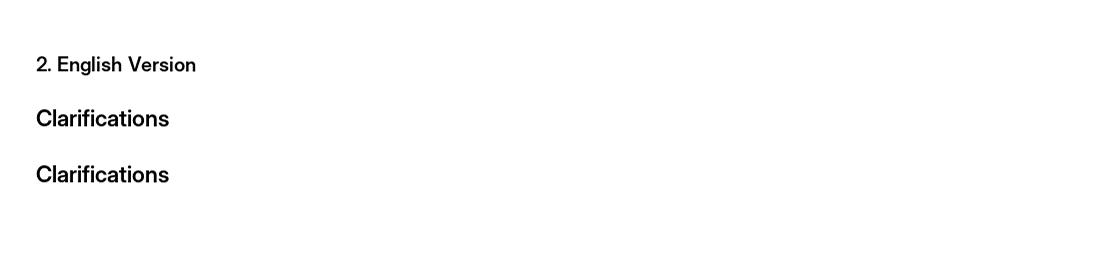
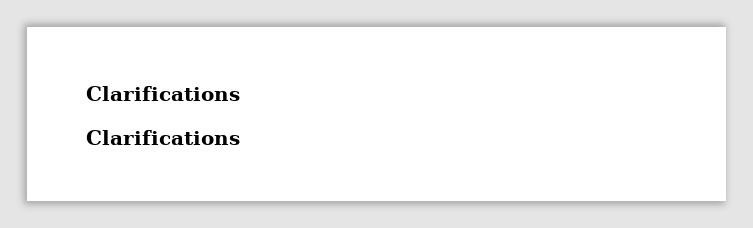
- 2. English Version

